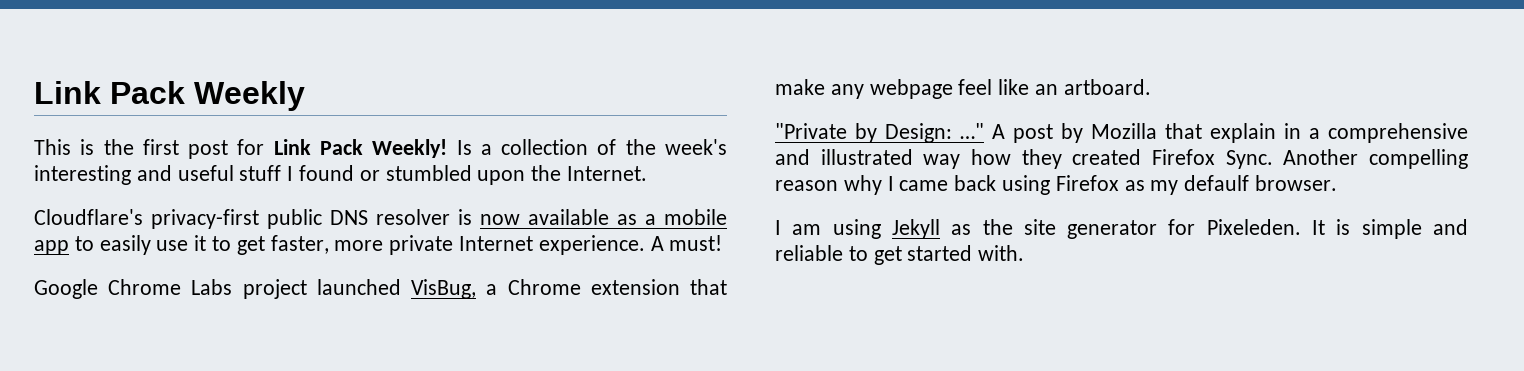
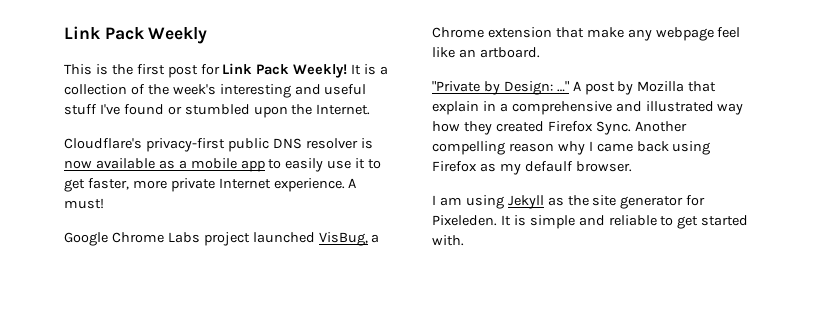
- Is a collection of the week's interesting and useful stuff I found or stumbled upon the Internet.
+ It is a collection of the week's interesting and useful stuff I've found or stumbled upon the Internet.

